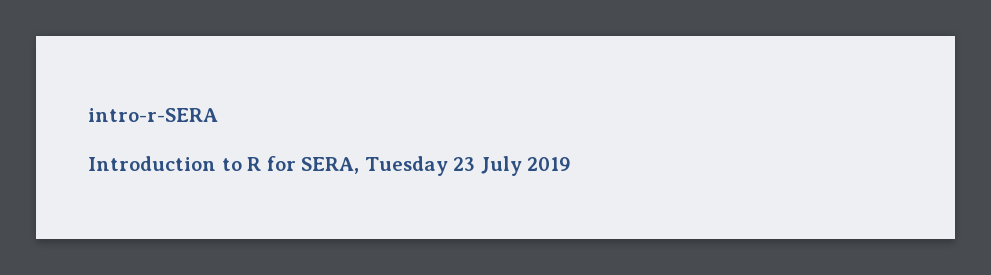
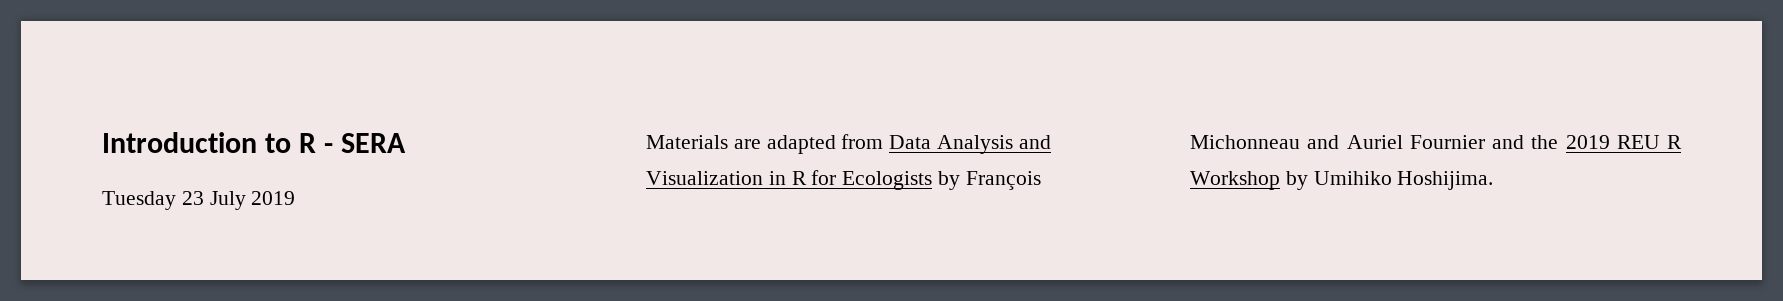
- intro-r-SERA
- Introduction to R for SERA, Tuesday 23 July 2019
+ Introduction to R - SERA
+ Tuesday 23 July 2019
+ Materials are adapted from Data Analysis and Visualization in R for Ecologists by François Michonneau and Auriel Fournier and the 2019 REU R Workshop by Umihiko Hoshijima.

